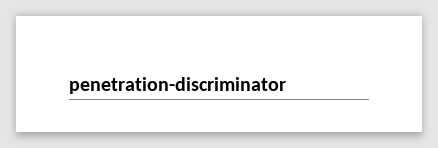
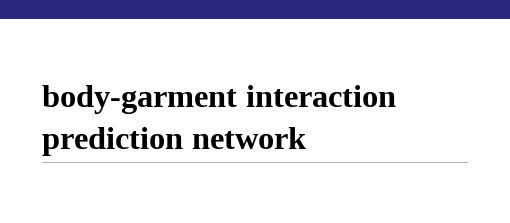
- penetration-discriminator
+ body-garment interaction prediction network

